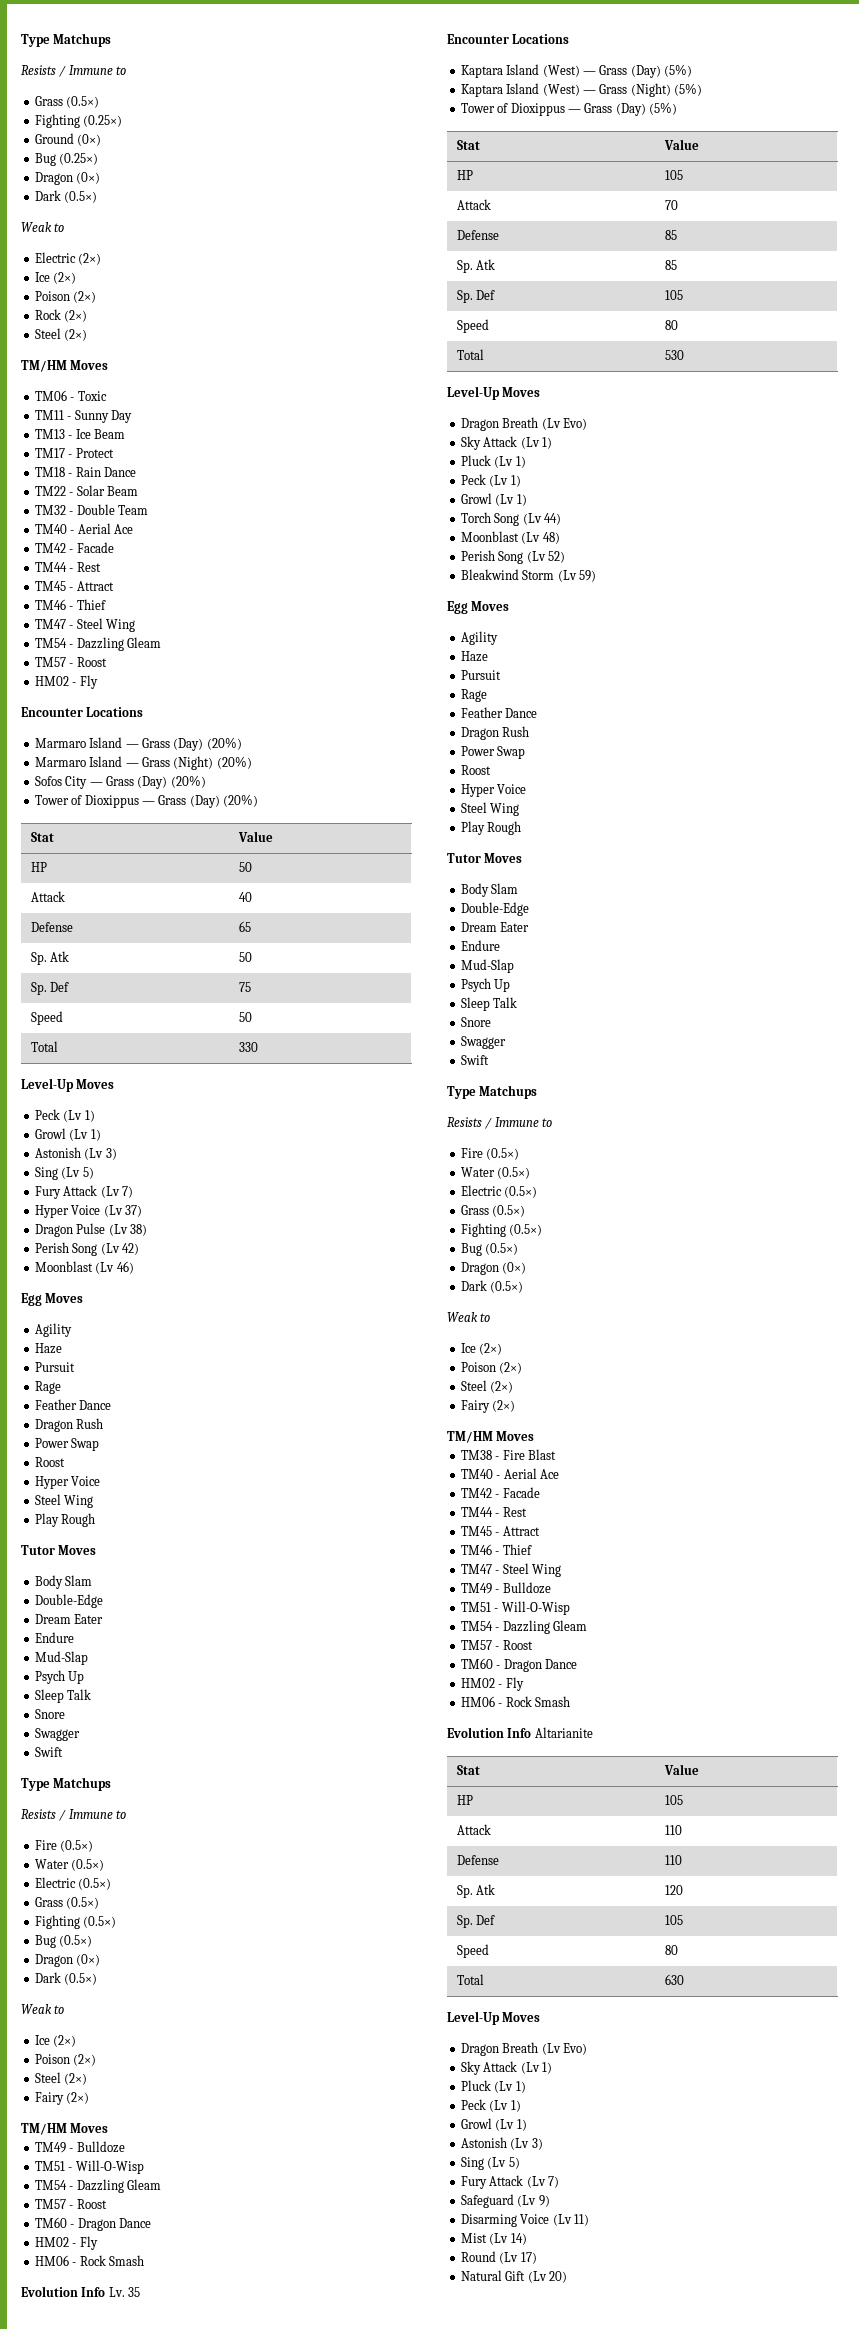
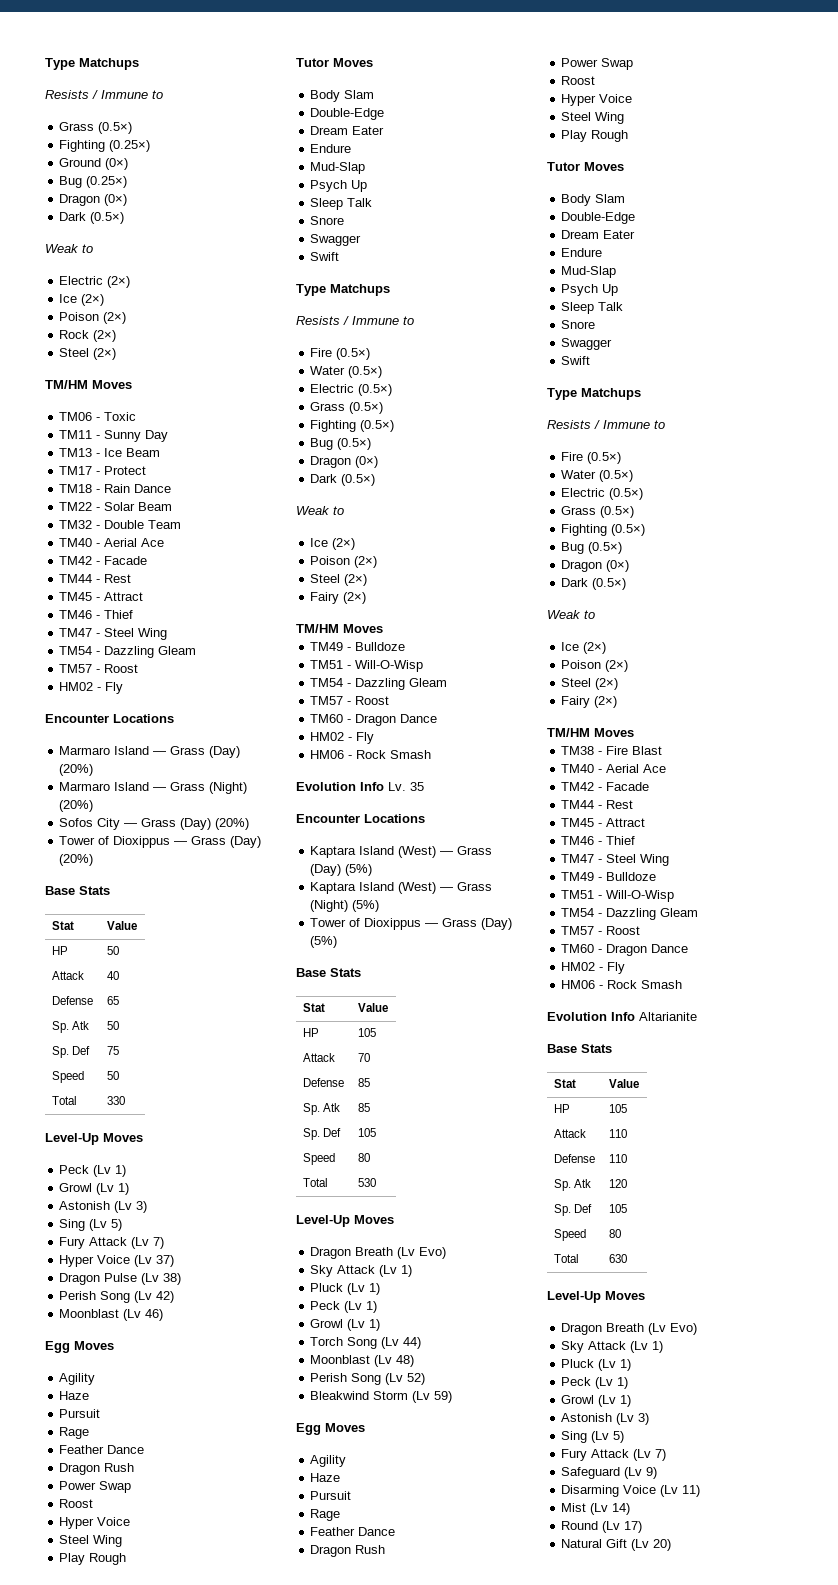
  Tower of Dioxippus — Grass (Day) (20%)
+ Base Stats
  Tower of Dioxippus — Grass (Day) (5%)
+ Base Stats
  Evolution Info Altarianite
+ Base Stats

